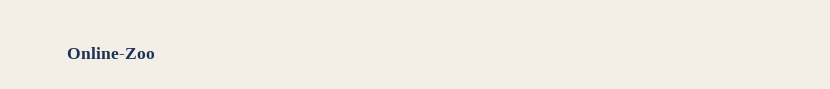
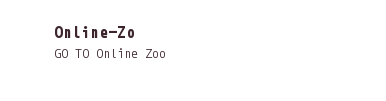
- Online-Zoo
+ Online-Zo
+ GO TO Online Zoo

